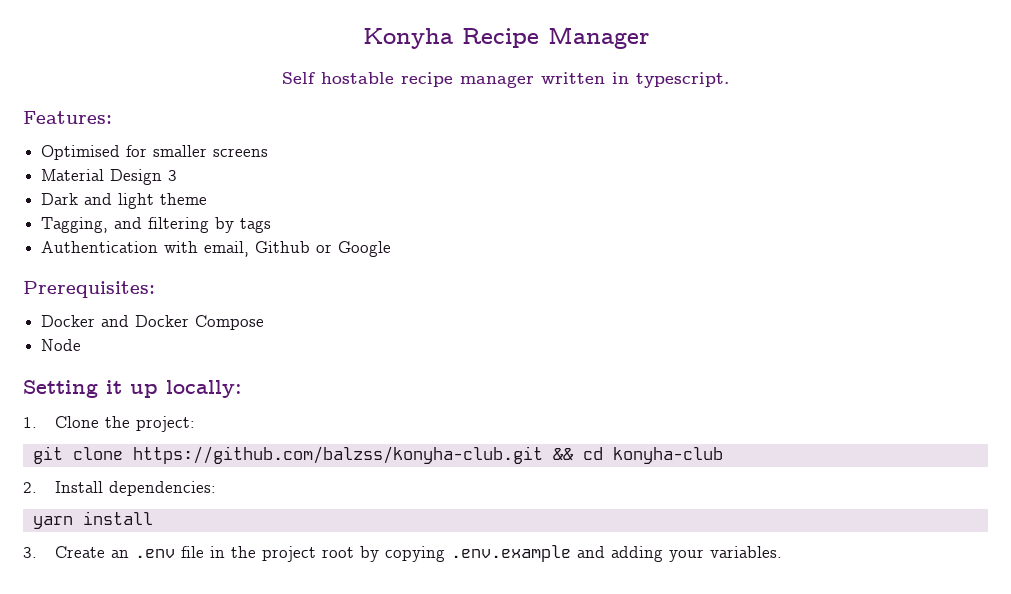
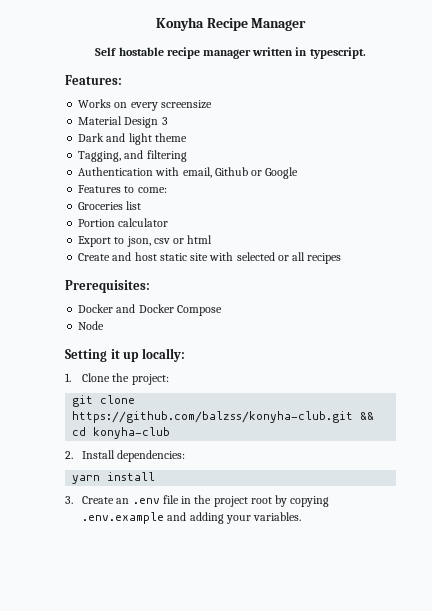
- Optimised for smaller screens
+ Works on every screensize
- Tagging, and filtering by tags
+ Tagging, and filtering
+ Features to come:
+ Groceries list
+ Portion calculator
+ Export to json, csv or html
+ Create and host static site with selected or all recipes

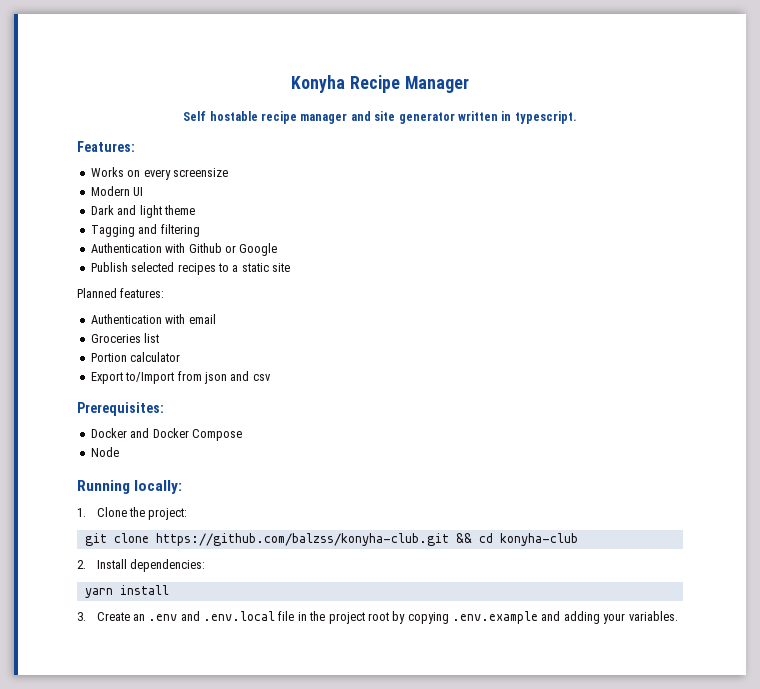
- Self hostable recipe manager written in typescript.
+ Self hostable recipe manager and site generator written in typescript.
- Material Design 3
+ Modern UI
- Tagging, and filtering
+ Tagging and filtering
- Authentication with email, Github or Google
+ Authentication with Github or Google
- Features to come:
+ Publish selected recipes to a static site
+ Planned features:
+ Authentication with email
- Export to json, csv or html
- Create and host static site with selected or all recipes
+ Export to/Import from json and csv
- Setting it up locally:
+ Running locally:
- 3. Create an .env file in the project root by copying .env.example and adding your variables.
+ 3. Create an .env and .env.local file in the project root by copying .env.example and adding your variables.

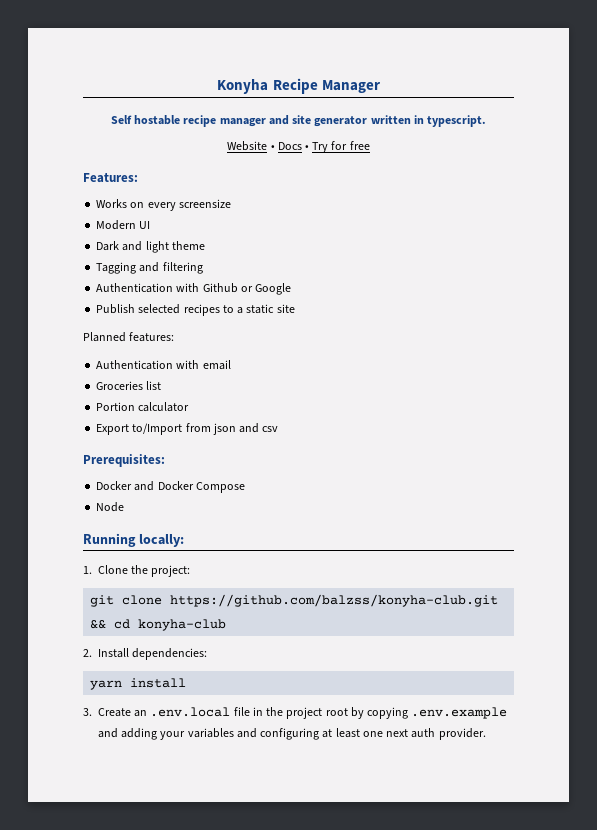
+ Website • Docs • Try for free
- 3. Create an .env and .env.local file in the project root by copying .env.example and adding your variables.
+ 3. Create an .env.local file in the project root by copying .env.example and adding your variables and configuring at least one next auth provider.

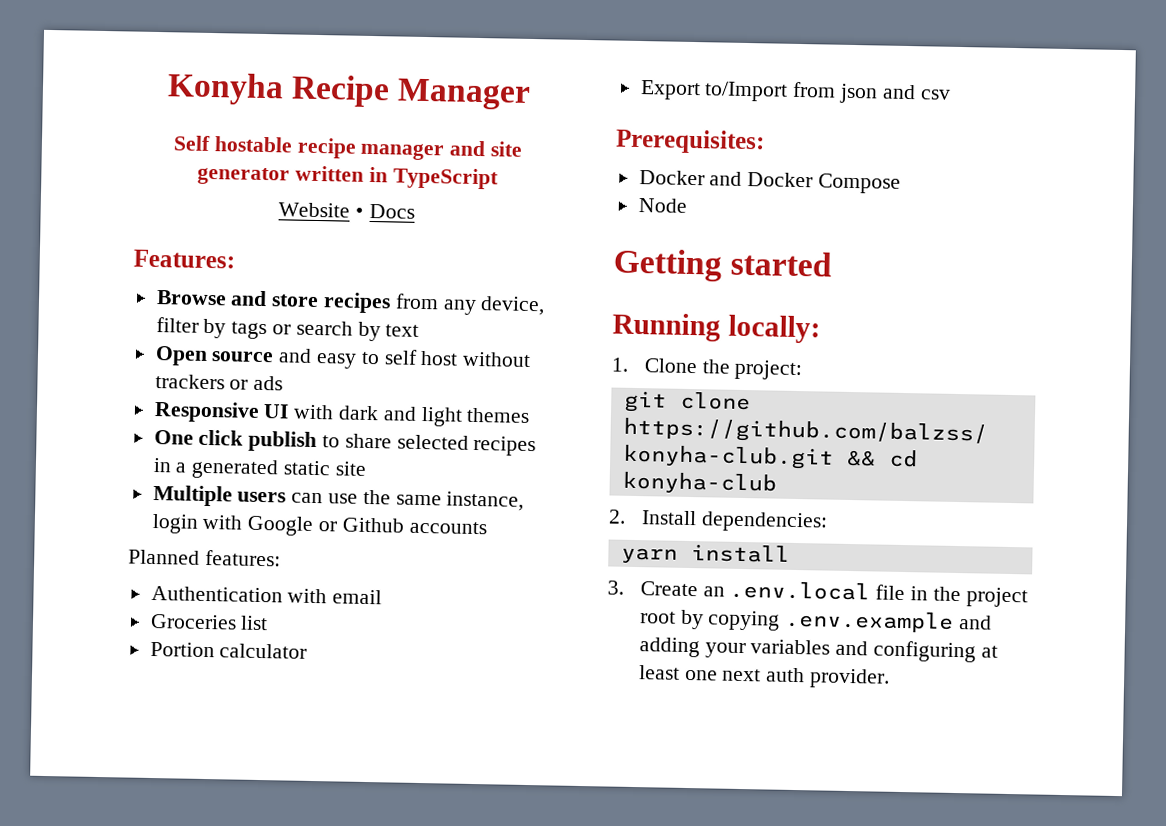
- Self hostable recipe manager and site generator written in typescript.
+ Self hostable recipe manager and site generator written in TypeScript
- Website • Docs • Try for free
+ Website • Docs
  Features:
- Works on every screensize
- Modern UI
- Dark and light theme
- Tagging and filtering
- Authentication with Github or Google
- Publish selected recipes to a static site
+ Browse and store recipes from any device, filter by tags or search by text
+ Open source and easy to self host without trackers or ads
+ Responsive UI with dark and light themes
+ One click publish to share selected recipes in a generated static site
+ Multiple users can use the same instance, login with Google or Github accounts
+ Getting started

